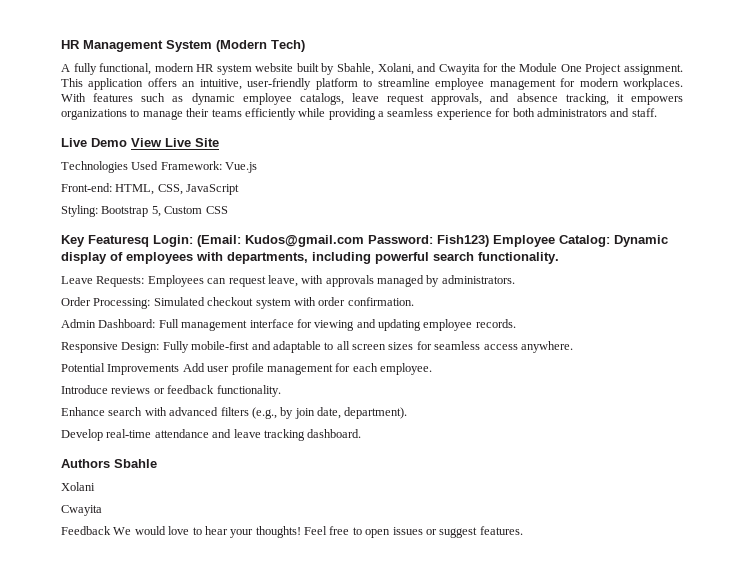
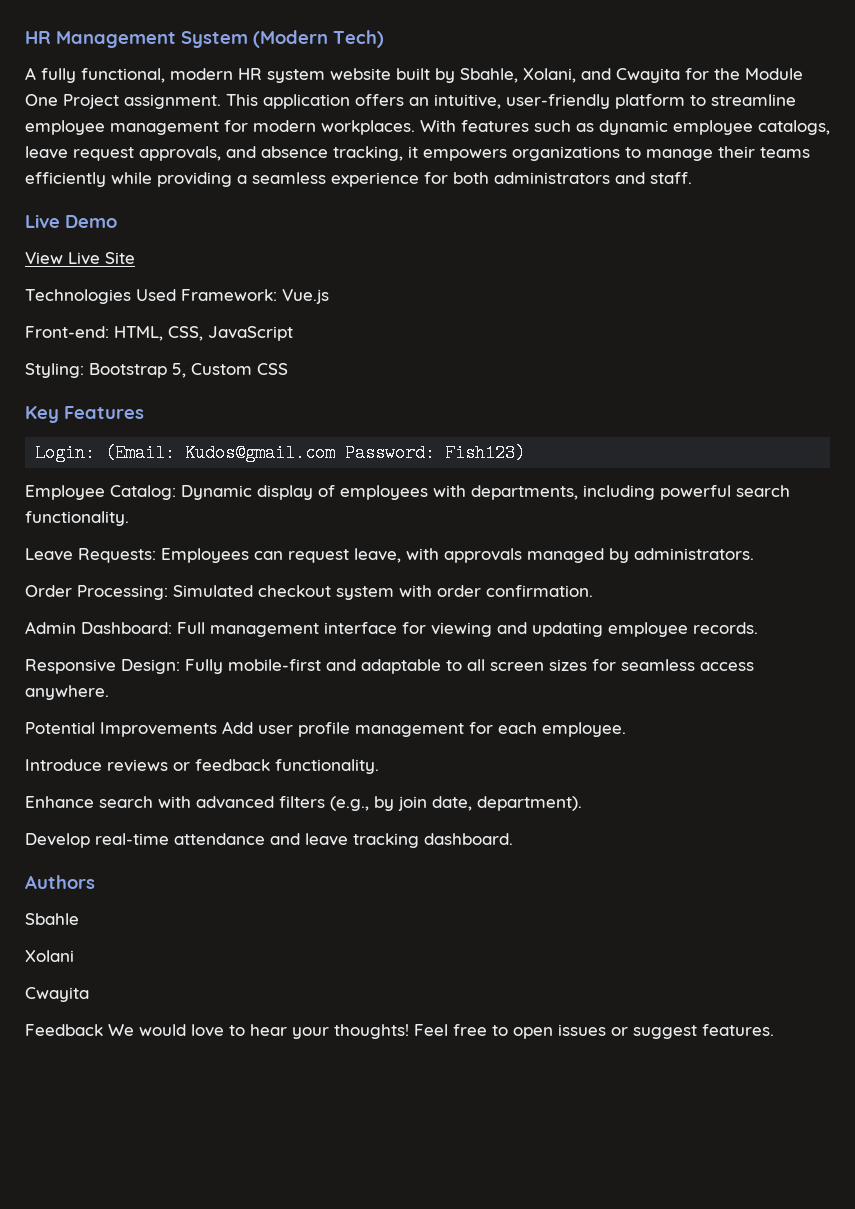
- Live Demo View Live Site
+ Live Demo
+ View Live Site
- Key Featuresq Login: (Email: Kudos@gmail.com Password: Fish123) Employee Catalog: Dynamic display of employees with departments, including powerful search functionality.
+ Key Features
+ Login: (Email: Kudos@gmail.com Password: Fish123)
+ Employee Catalog: Dynamic display of employees with departments, including powerful search functionality.
- Authors Sbahle
+ Authors
+ Sbahle

